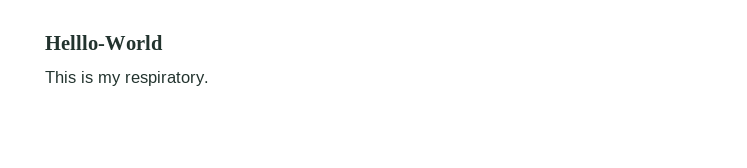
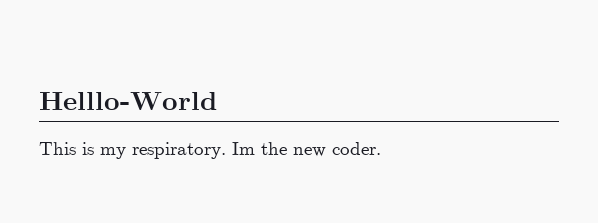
+ Im the new coder.

